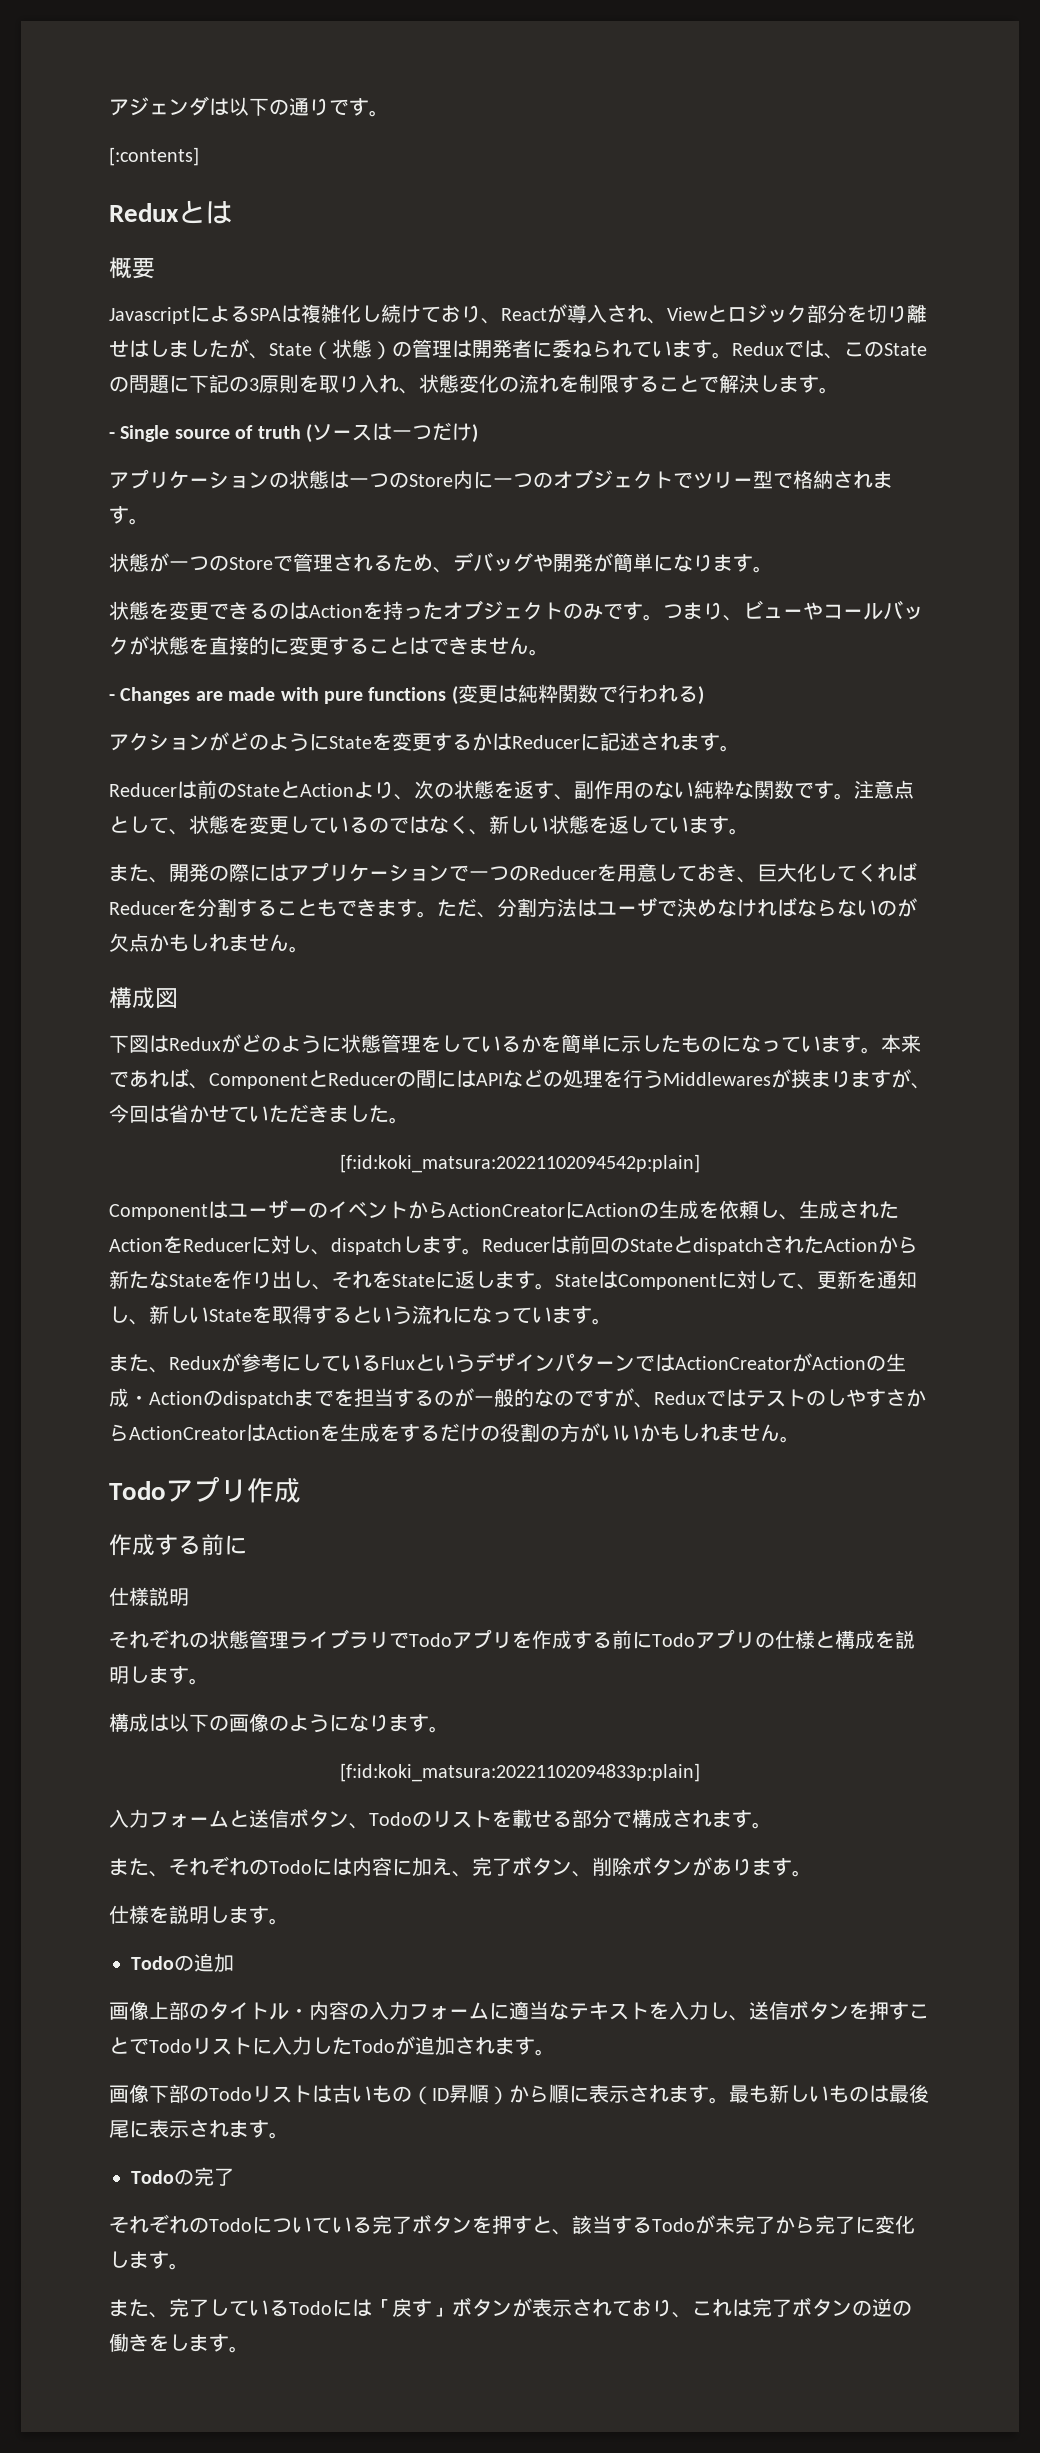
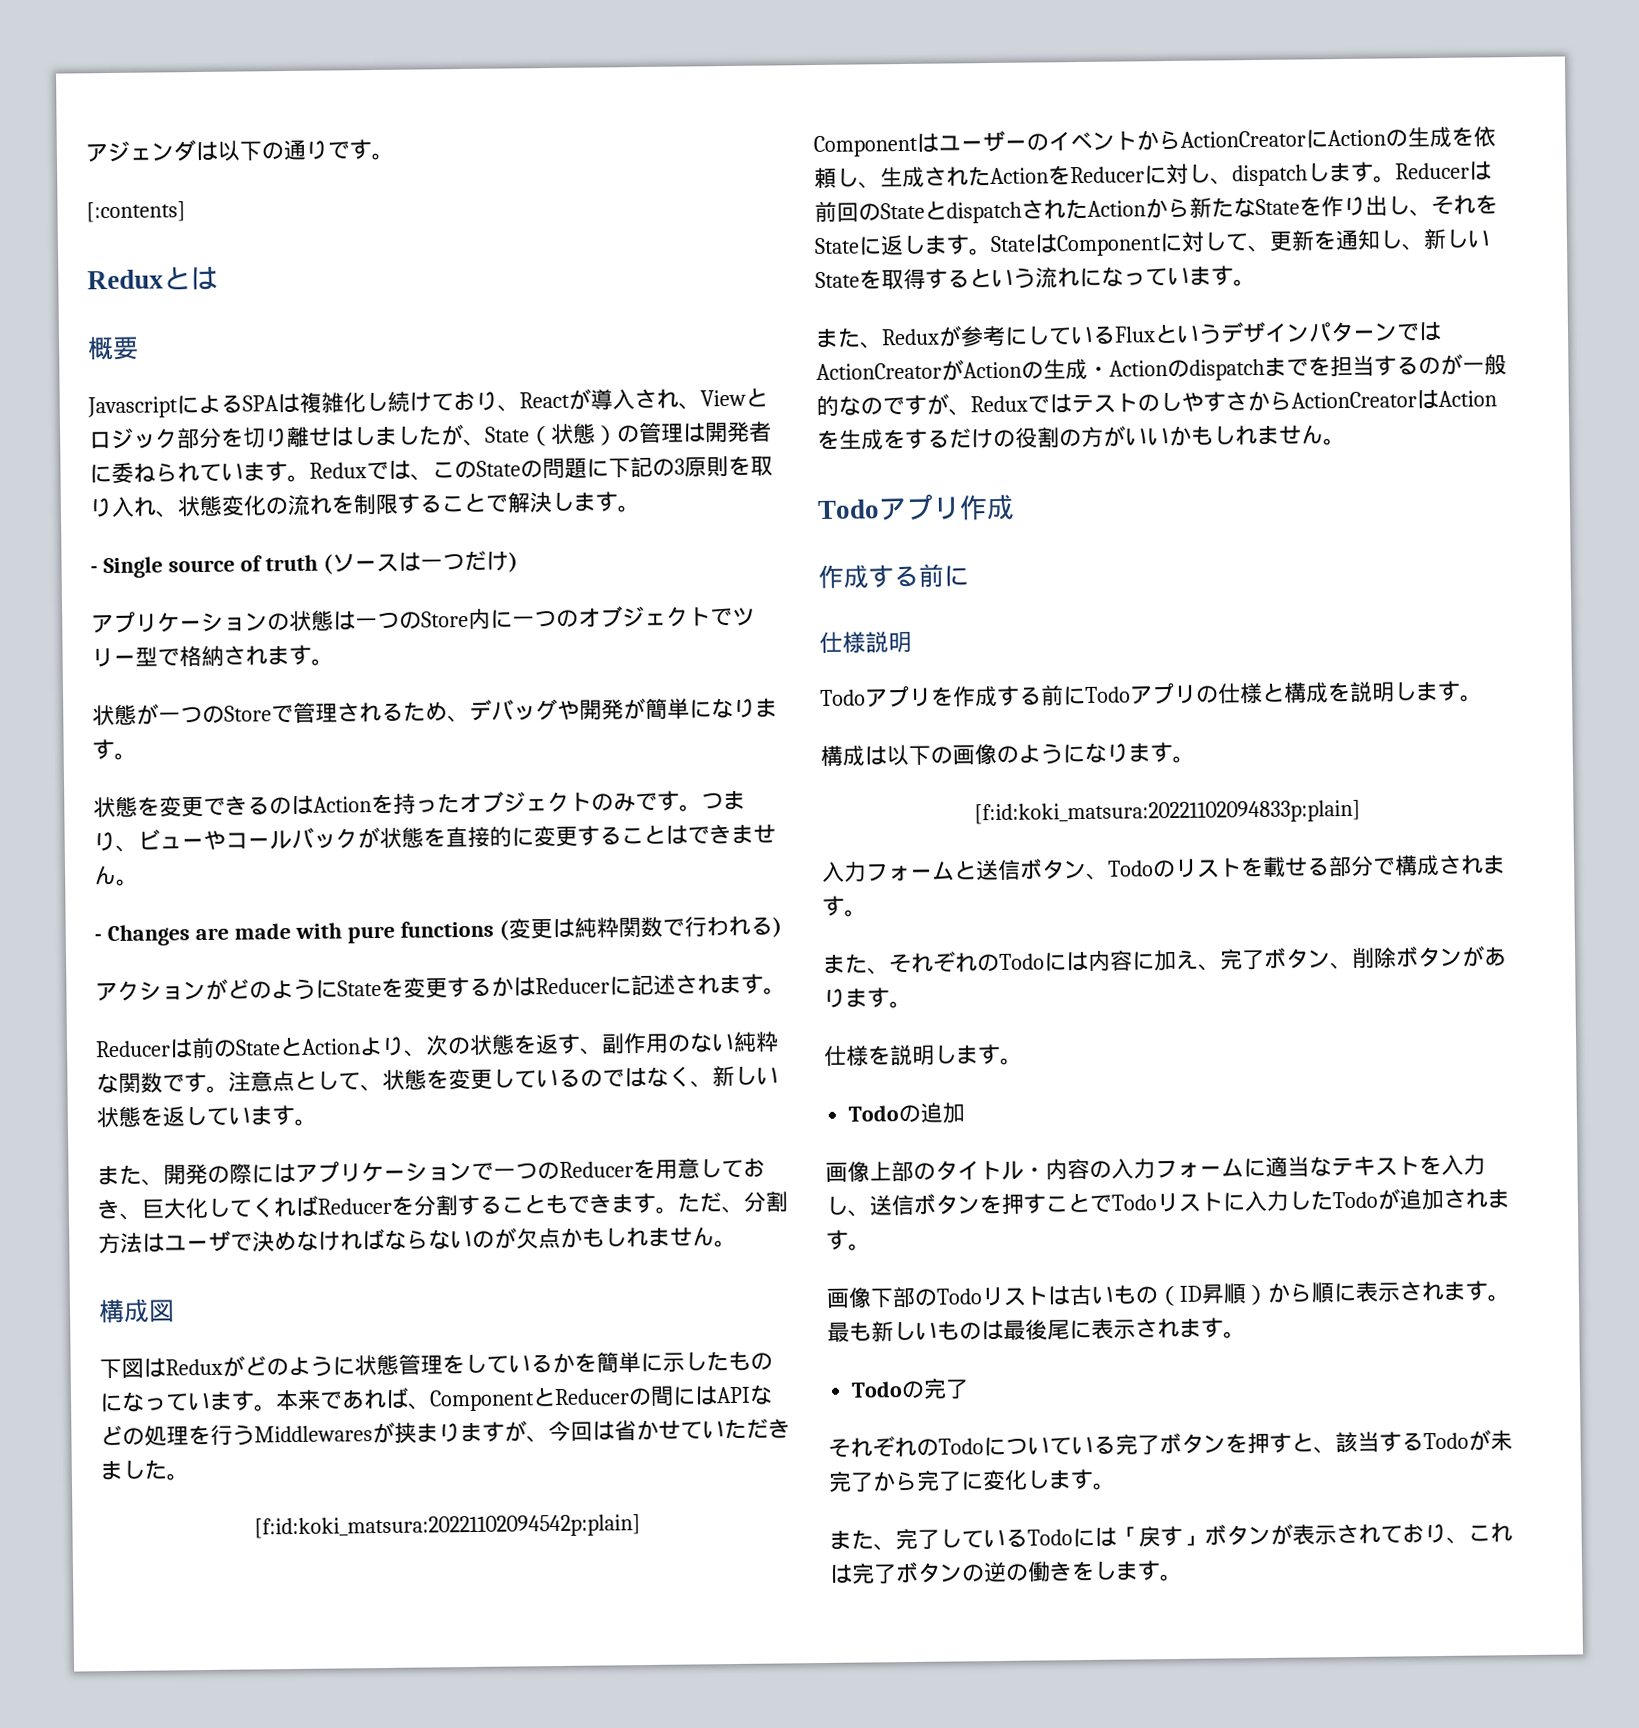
- それぞれの状態管理ライブラリでTodoアプリを作成する前にTodoアプリの仕様と構成を説明します。
+ Todoアプリを作成する前にTodoアプリの仕様と構成を説明します。

